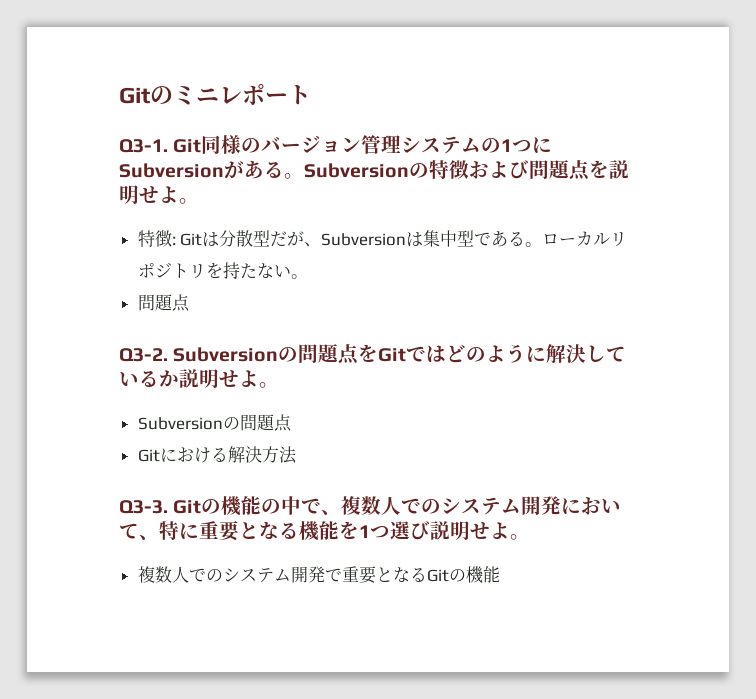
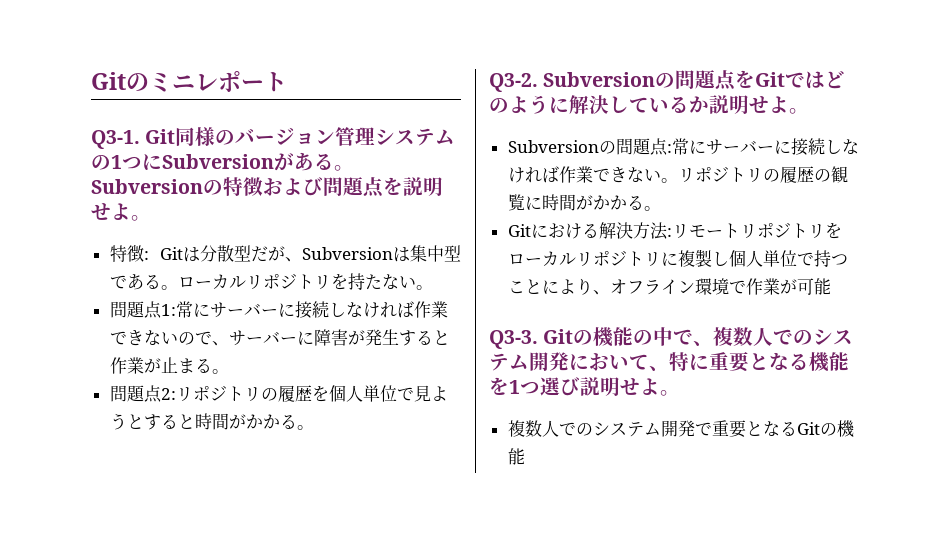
  ローカルリポジトリを持たない。
- 問題点
+ 問題点1:常にサーバーに接続しなければ作業できないので、サーバーに障害が発生すると作業が止まる。
+ 問題点2:リポジトリの履歴を個人単位で見ようとすると時間がかかる。
  Subversionの問題点をGitではどのように解決しているか説明せよ。
- Subversionの問題点
+ Subversionの問題点:常にサーバーに接続しなければ作業できない。リポジトリの履歴の観覧に時間がかかる。
- Gitにおける解決方法
+ Gitにおける解決方法:リモートリポジトリをローカルリポジトリに複製し個人単位で持つことにより、オフライン環境で作業が可能

